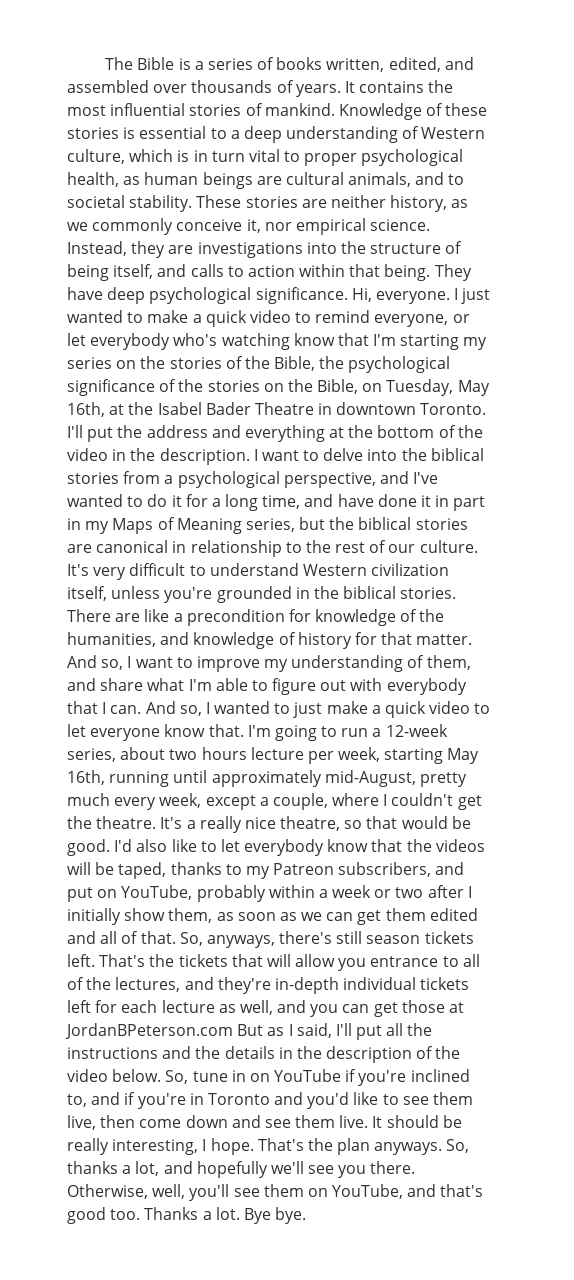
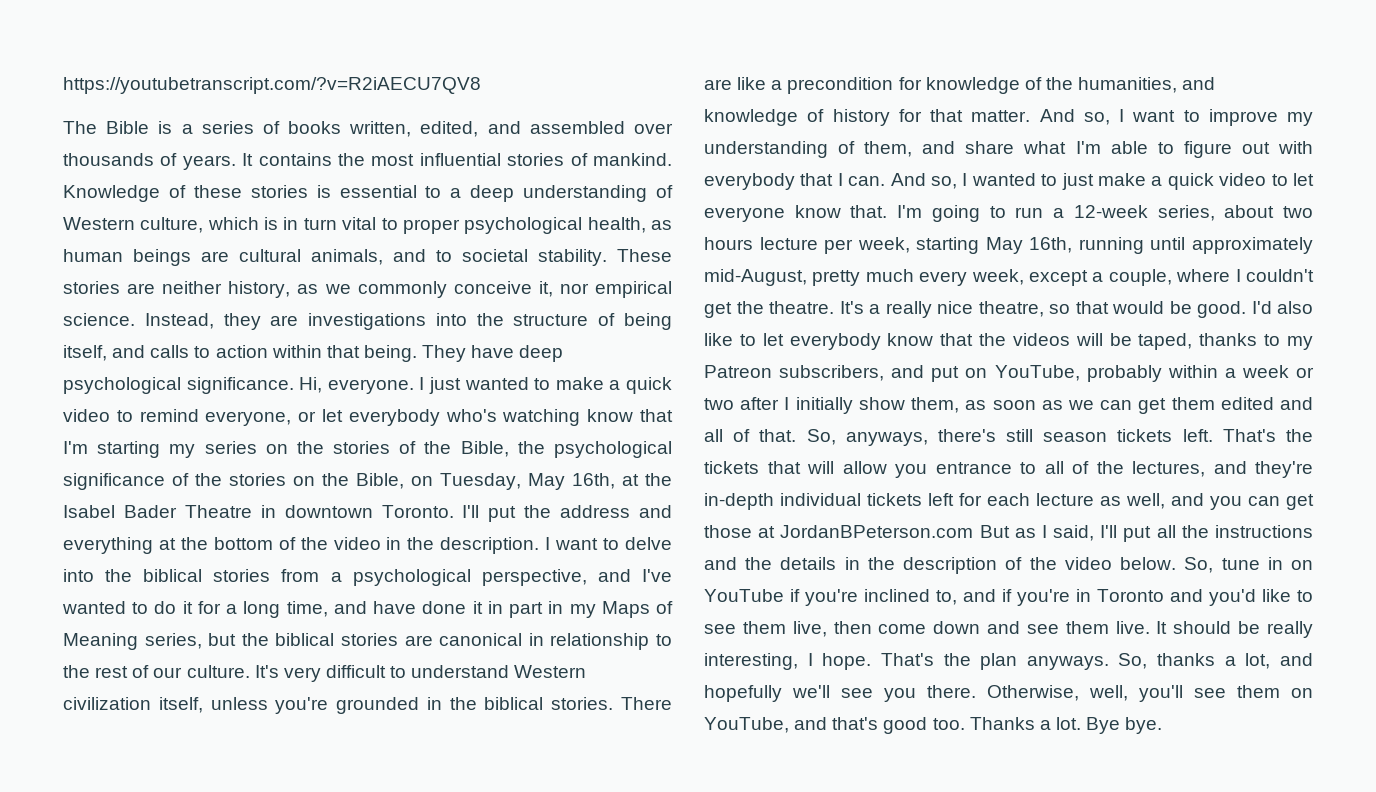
+ https://youtubetranscript.com/?v=R2iAECU7QV8

